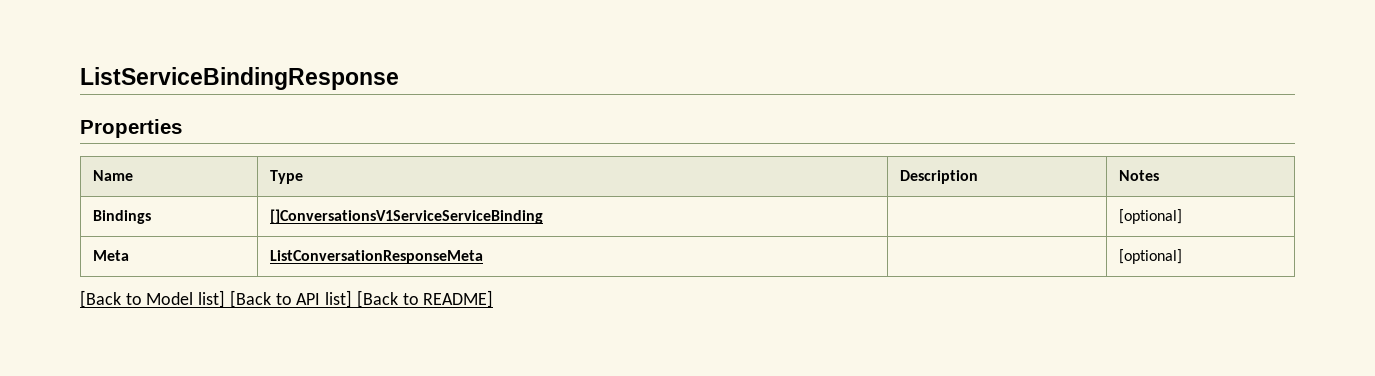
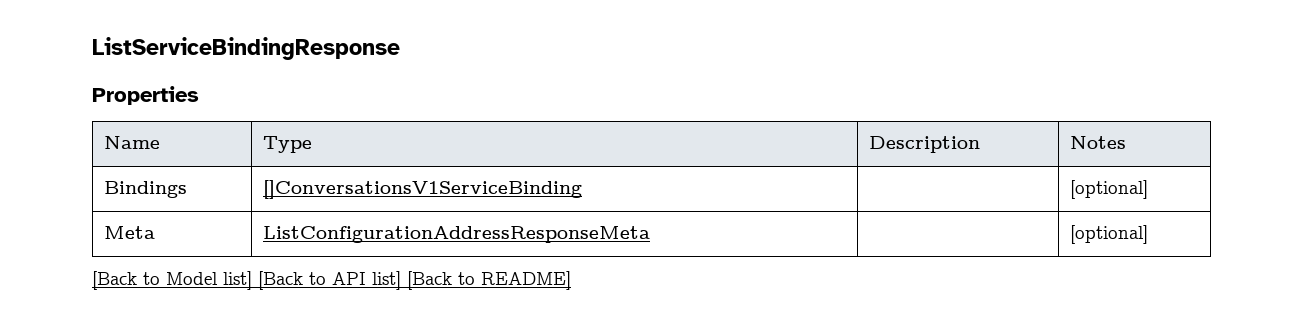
- Bindings | []ConversationsV1ServiceServiceBinding | | [optional]
+ Bindings | []ConversationsV1ServiceBinding | | [optional]
- Meta | ListConversationResponseMeta | | [optional]
+ Meta | ListConfigurationAddressResponseMeta | | [optional]

